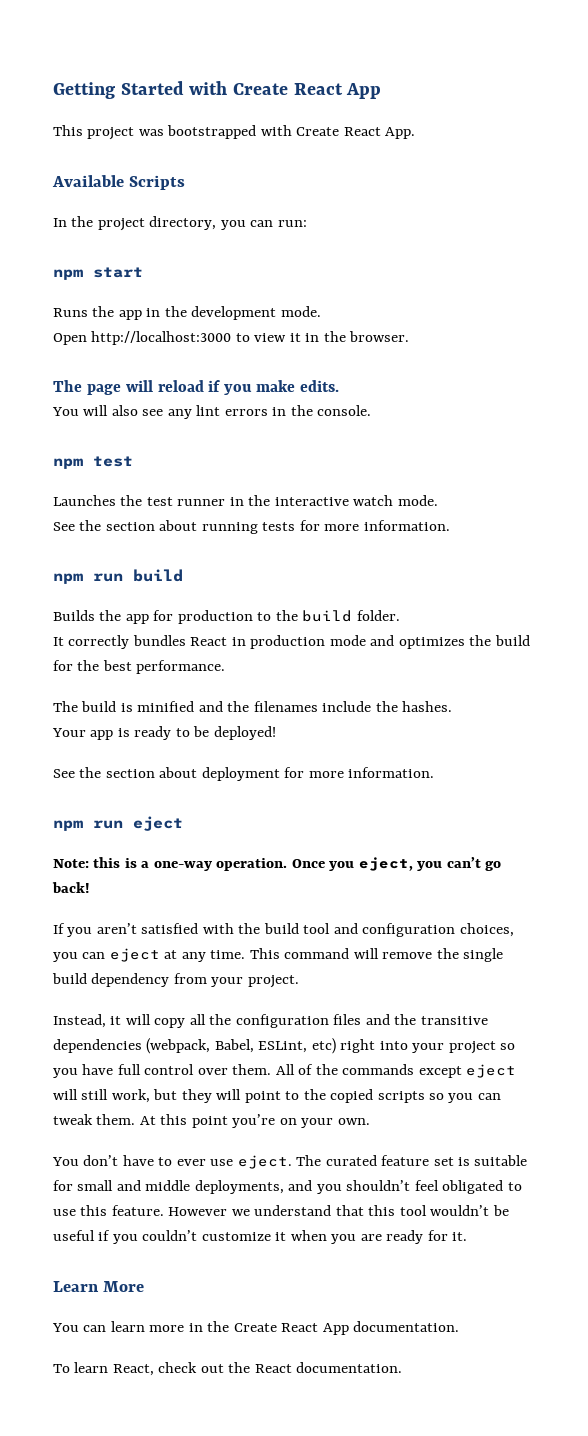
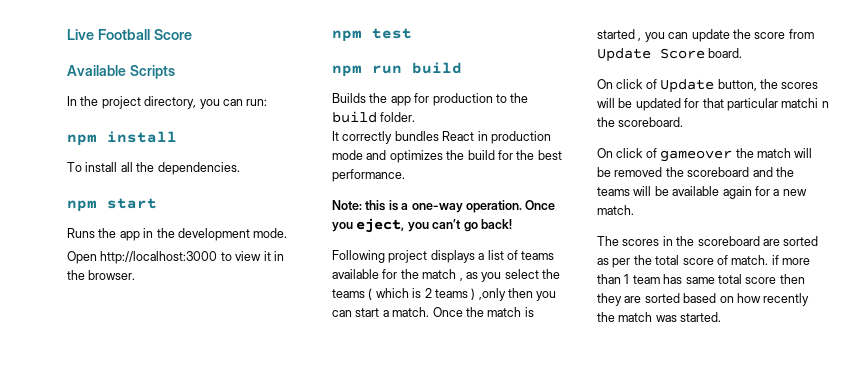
- Getting Started with Create React App
- This project was bootstrapped with Create React App.
+ Live Football Score
+ npm install
+ To install all the dependencies.
- The page will reload if you make edits.
- You will also see any lint errors in the console.
  npm test
- Launches the test runner in the interactive watch mode.
- See the section about running tests for more information.
- The build is minified and the filenames include the hashes.
- Your app is ready to be deployed!
- See the section about deployment for more information.
- npm run eject
- If you aren’t satisfied with the build tool and configuration choices, you can eject at any time. This command will remove the single build dependency from your project.
- Instead, it will copy all the configuration files and the transitive dependencies (webpack, Babel, ESLint, etc) right into your project so you have full control over them. All of the commands except eject will still work, but they will point to the copied scripts so you can tweak them. At this point you’re on your own.
- You don’t have to ever use eject. The curated feature set is suitable for small and middle deployments, and you shouldn’t feel obligated to use this feature. However we understand that this tool wouldn’t be useful if you couldn’t customize it when you are ready for it.
- Learn More
- You can learn more in the Create React App documentation.
- To learn React, check out the React documentation.
+ Following project displays a list of teams available for the match , as you select the teams ( which is 2 teams ) ,only then you can start a match. Once the match is started , you can update the score from Update Score board.
+ On click of Update button, the scores will be updated for that particular matchi n the scoreboard.
+ On click of gameover the match will be removed the scoreboard and the teams will be available again for a new match.
+ The scores in the scoreboard are sorted as per the total score of match. if more than 1 team has same total score then they are sorted based on how recently the match was started.

